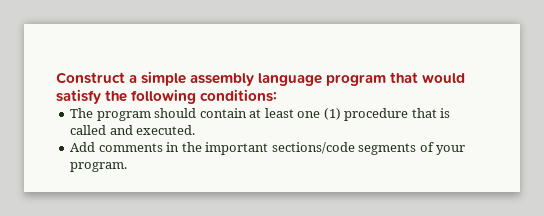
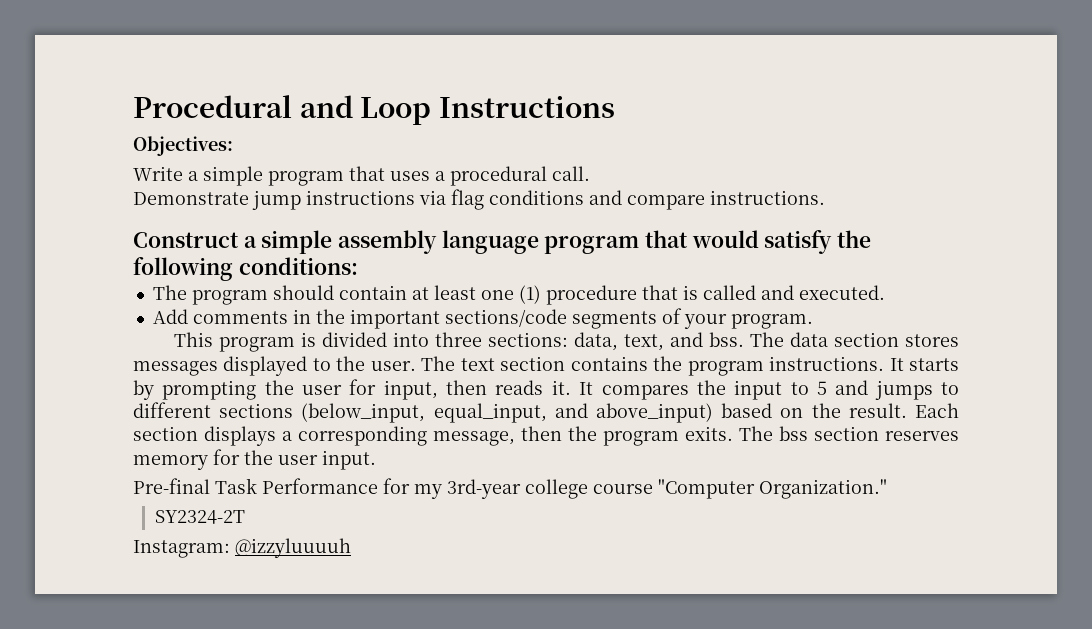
+ Procedural and Loop Instructions
+ Objectives:
+ Write a simple program that uses a procedural call.
+ Demonstrate jump instructions via flag conditions and compare instructions.
+ This program is divided into three sections: data, text, and bss. The data section stores messages displayed to the user. The text section contains the program instructions. It starts by prompting the user for input, then reads it. It compares the input to 5 and jumps to different sections (below_input, equal_input, and above_input) based on the result. Each section displays a corresponding message, then the program exits. The bss section reserves memory for the user input.
+ Pre-final Task Performance for my 3rd-year college course "Computer Organization."
+ SY2324-2T
+ Instagram: @izzyluuuuh

